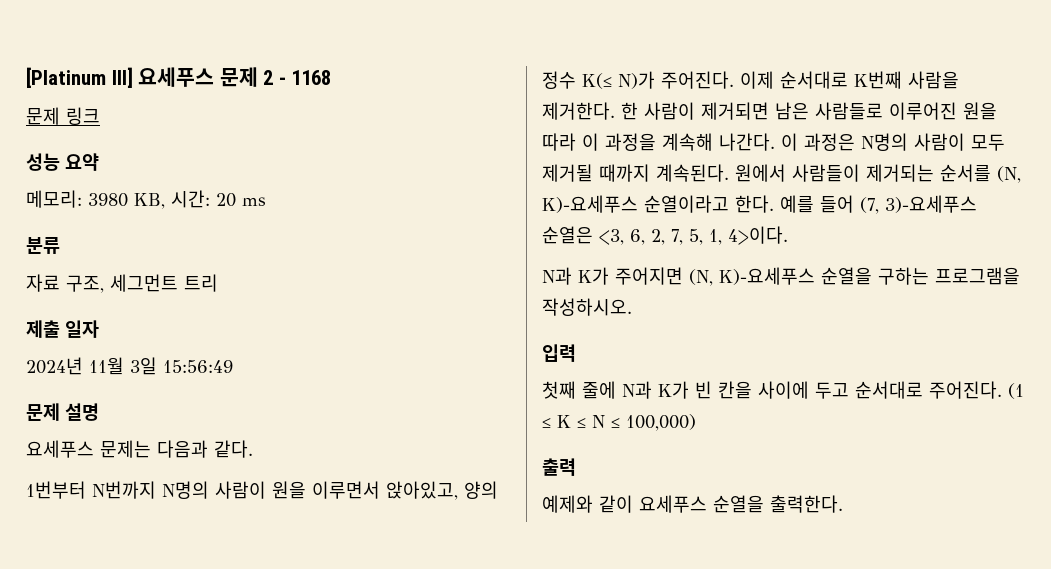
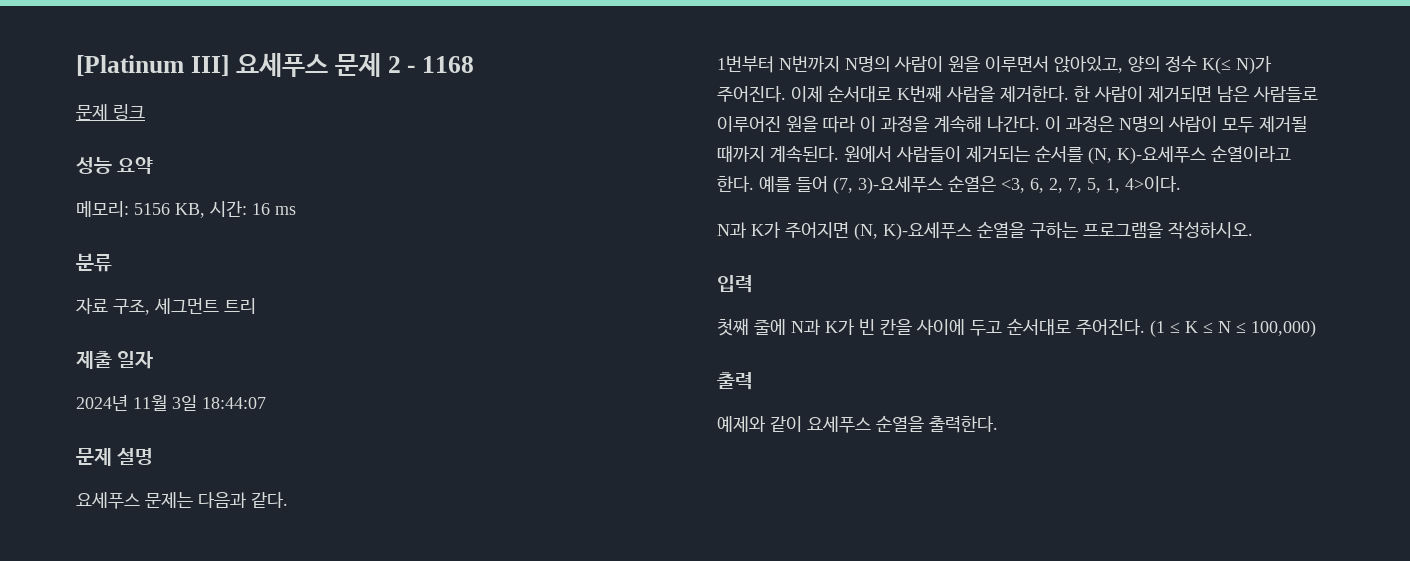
- 메모리: 3980 KB, 시간: 20 ms
+ 메모리: 5156 KB, 시간: 16 ms
- 2024년 11월 3일 15:56:49
+ 2024년 11월 3일 18:44:07

